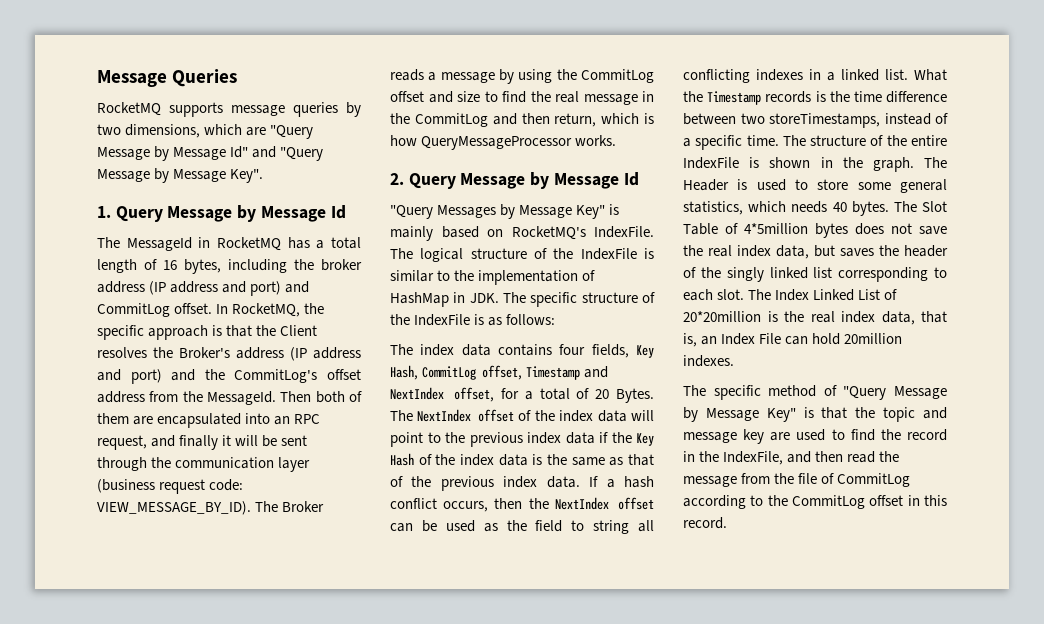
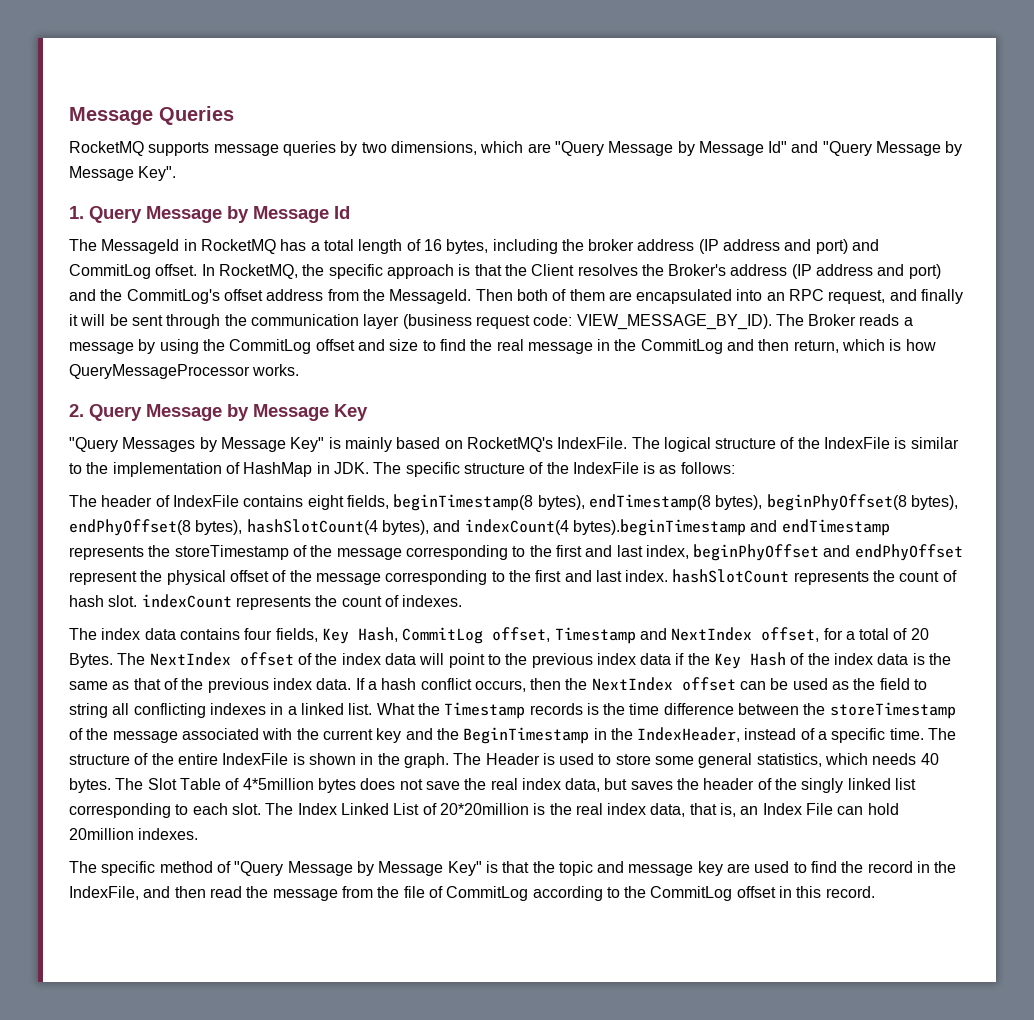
- 2. Query Message by Message Id
+ 2. Query Message by Message Key
+ The header of IndexFile contains eight fields, beginTimestamp(8 bytes), endTimestamp(8 bytes), beginPhyOffset(8 bytes), endPhyOffset(8 bytes), hashSlotCount(4 bytes), and indexCount(4 bytes).beginTimestamp and endTimestamp represents the storeTimestamp of the message corresponding to the first and last index, beginPhyOffset and endPhyOffset represent the physical offset of the message corresponding to the first and last index. hashSlotCount represents the count of hash slot. indexCount represents the count of indexes.
- What the Timestamp records is the time difference between two storeTimestamps, instead of a specific time.
+ What the Timestamp records is the time difference between the storeTimestamp of the message associated with the current key and the BeginTimestamp in the IndexHeader, instead of a specific time.

